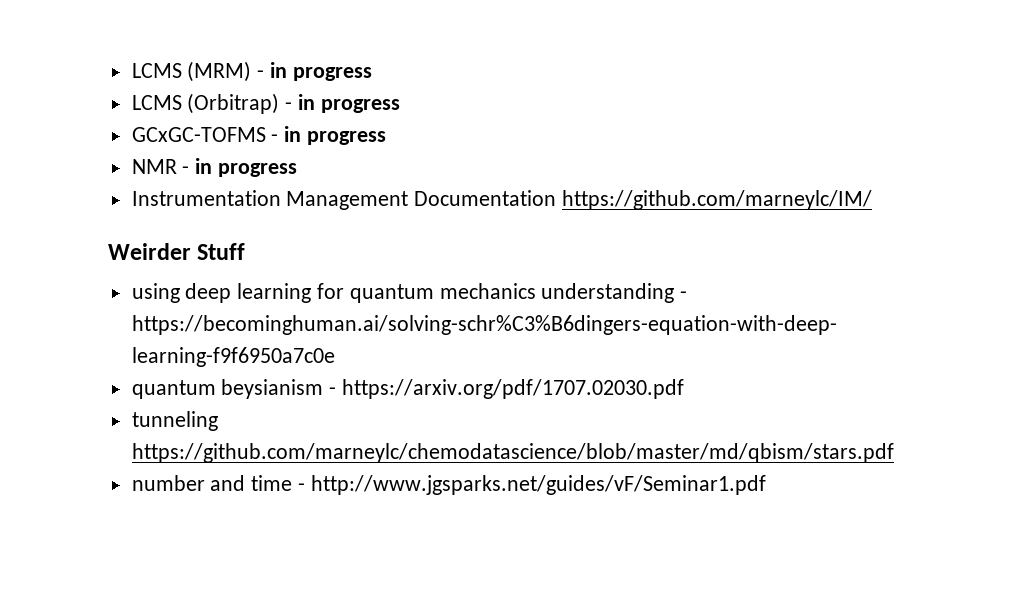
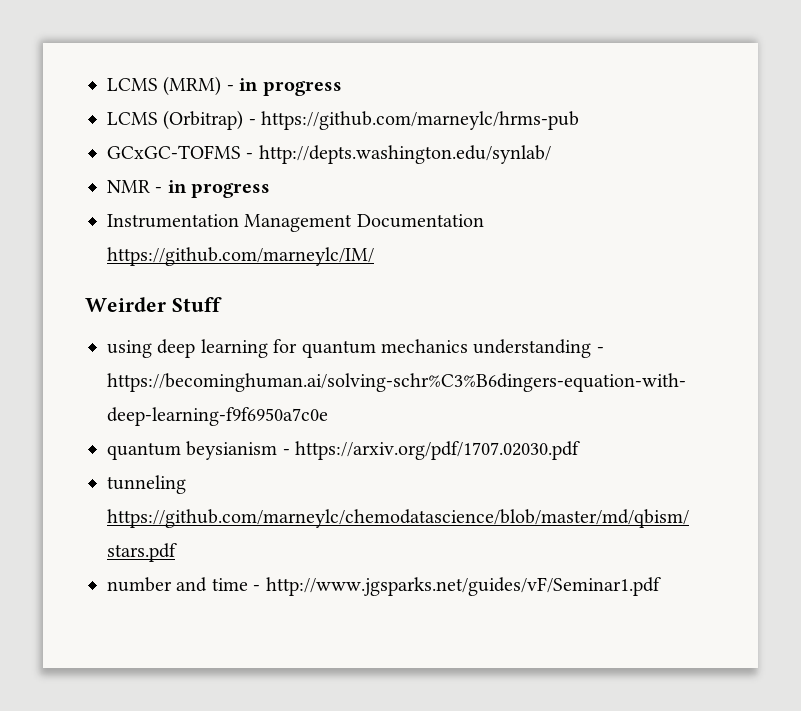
- LCMS (Orbitrap) - in progress
+ LCMS (Orbitrap) - https://github.com/marneylc/hrms-pub
- GCxGC-TOFMS - in progress
+ GCxGC-TOFMS - http://depts.washington.edu/synlab/

